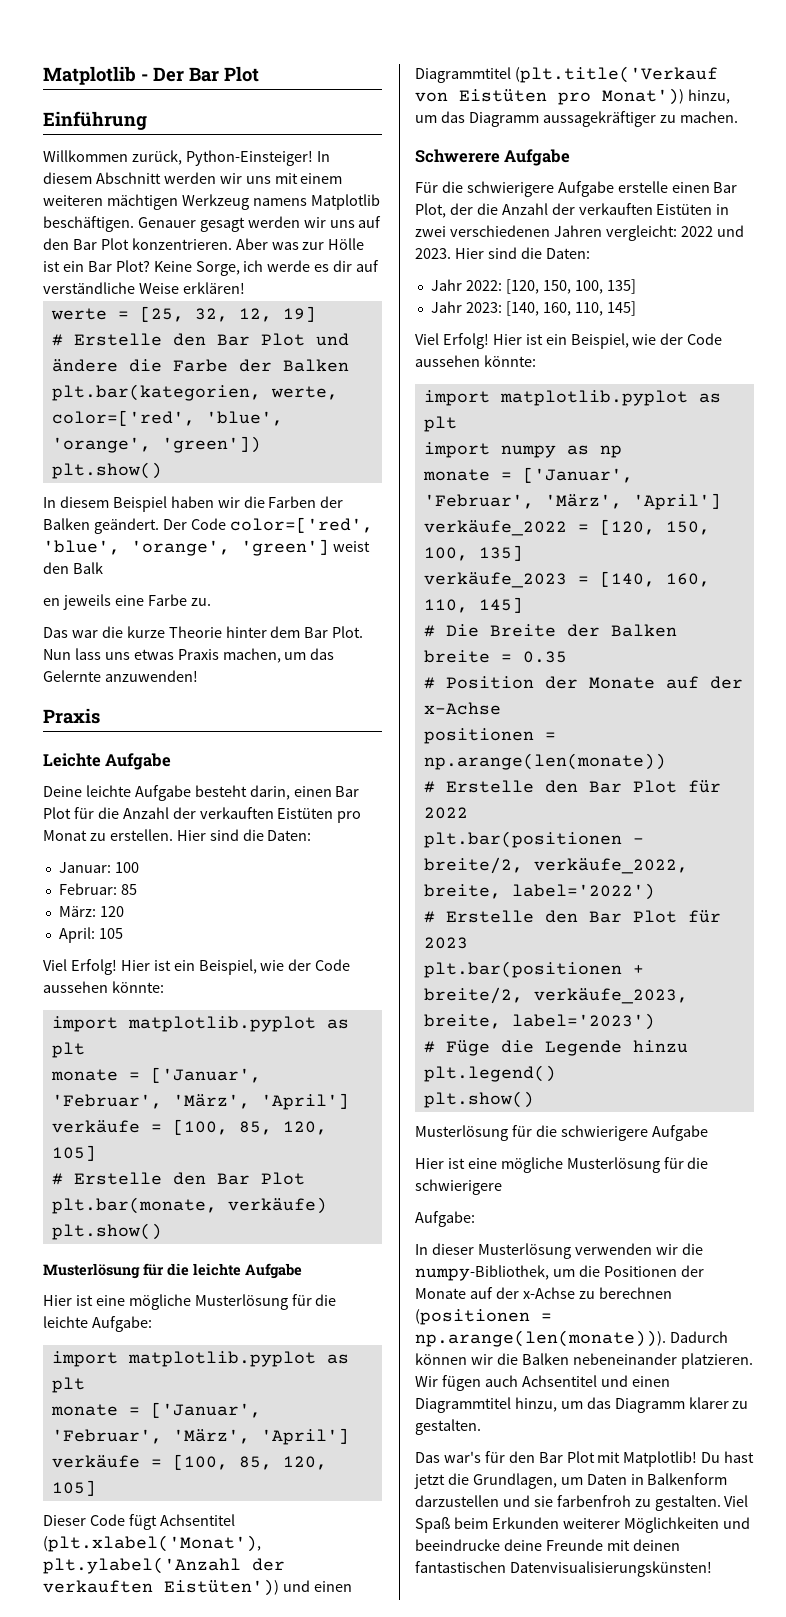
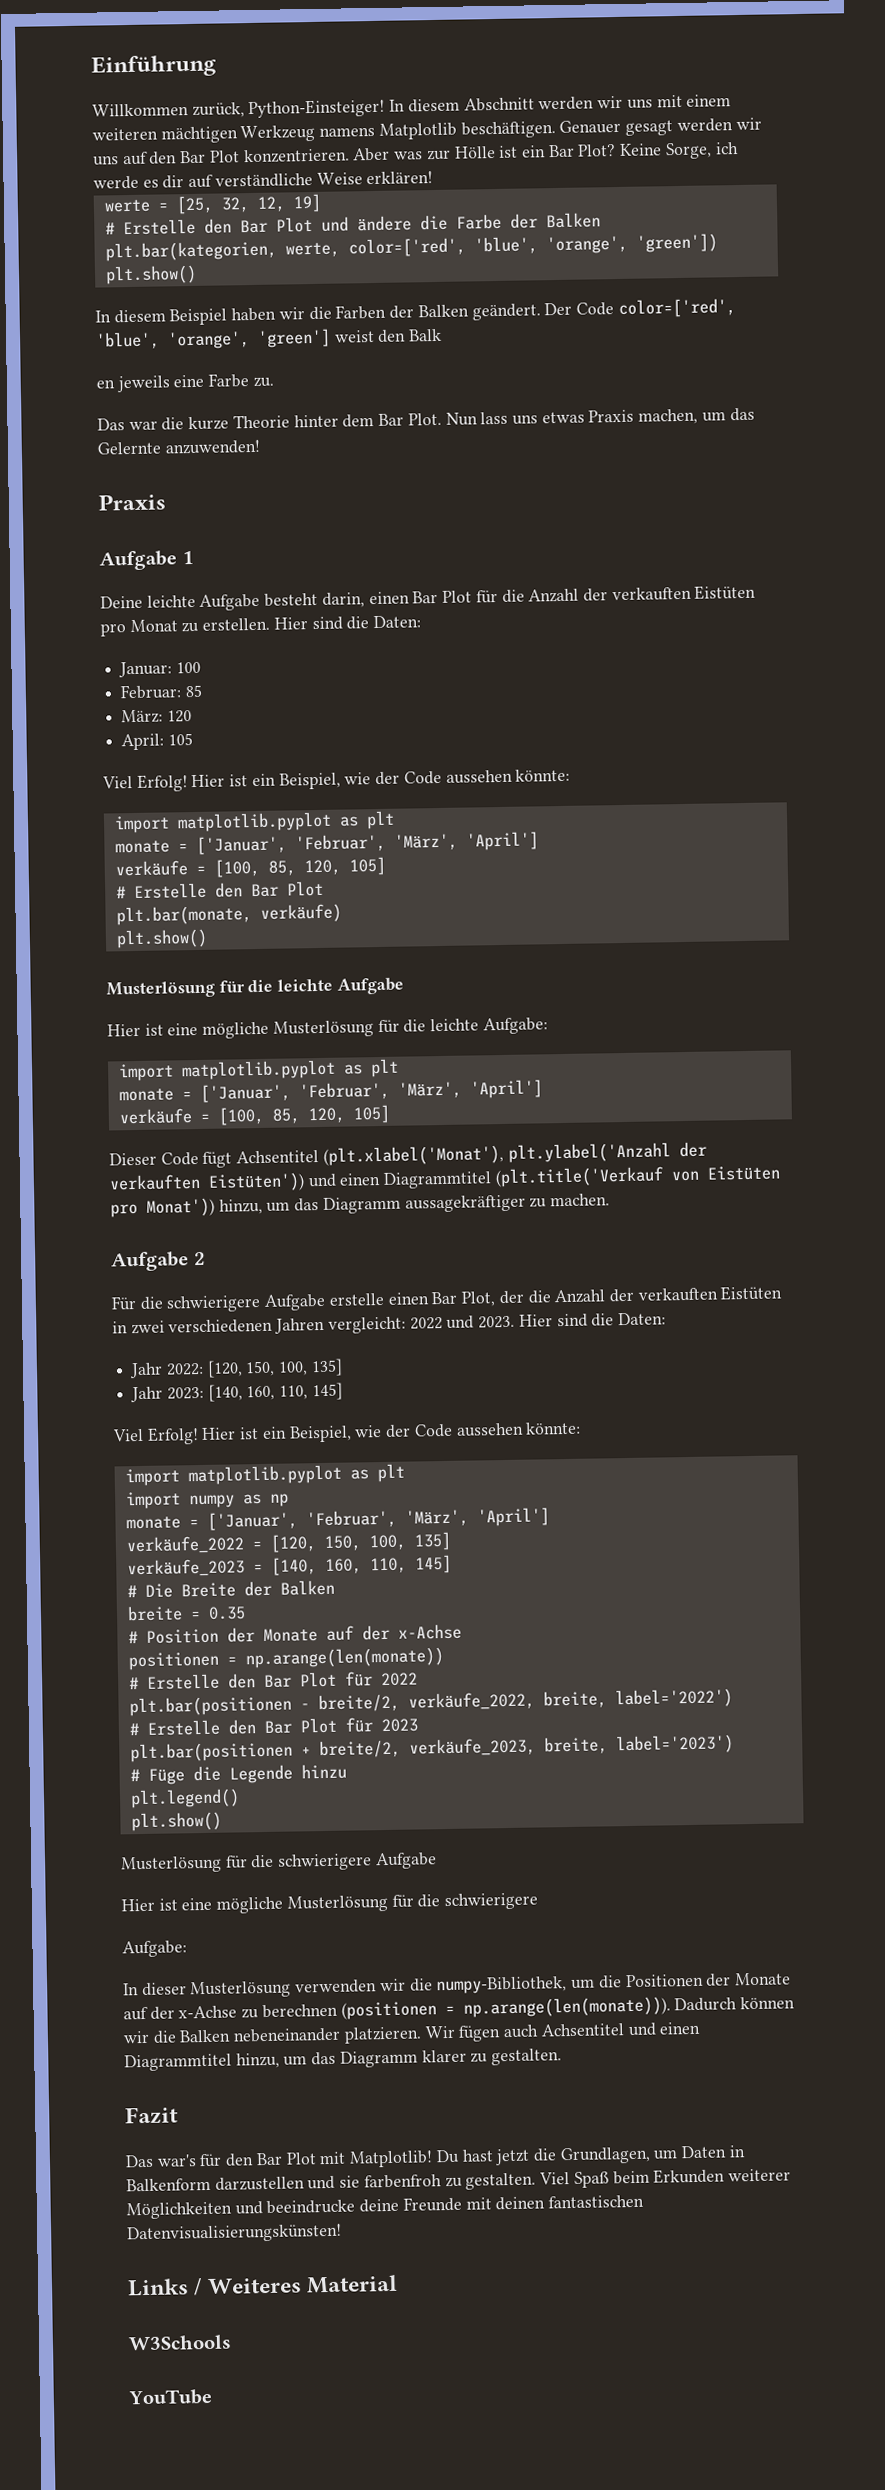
- Matplotlib - Der Bar Plot
- Leichte Aufgabe
+ Aufgabe 1
- Schwerere Aufgabe
+ Aufgabe 2
+ Fazit
+ Links / Weiteres Material
+ W3Schools
+ YouTube

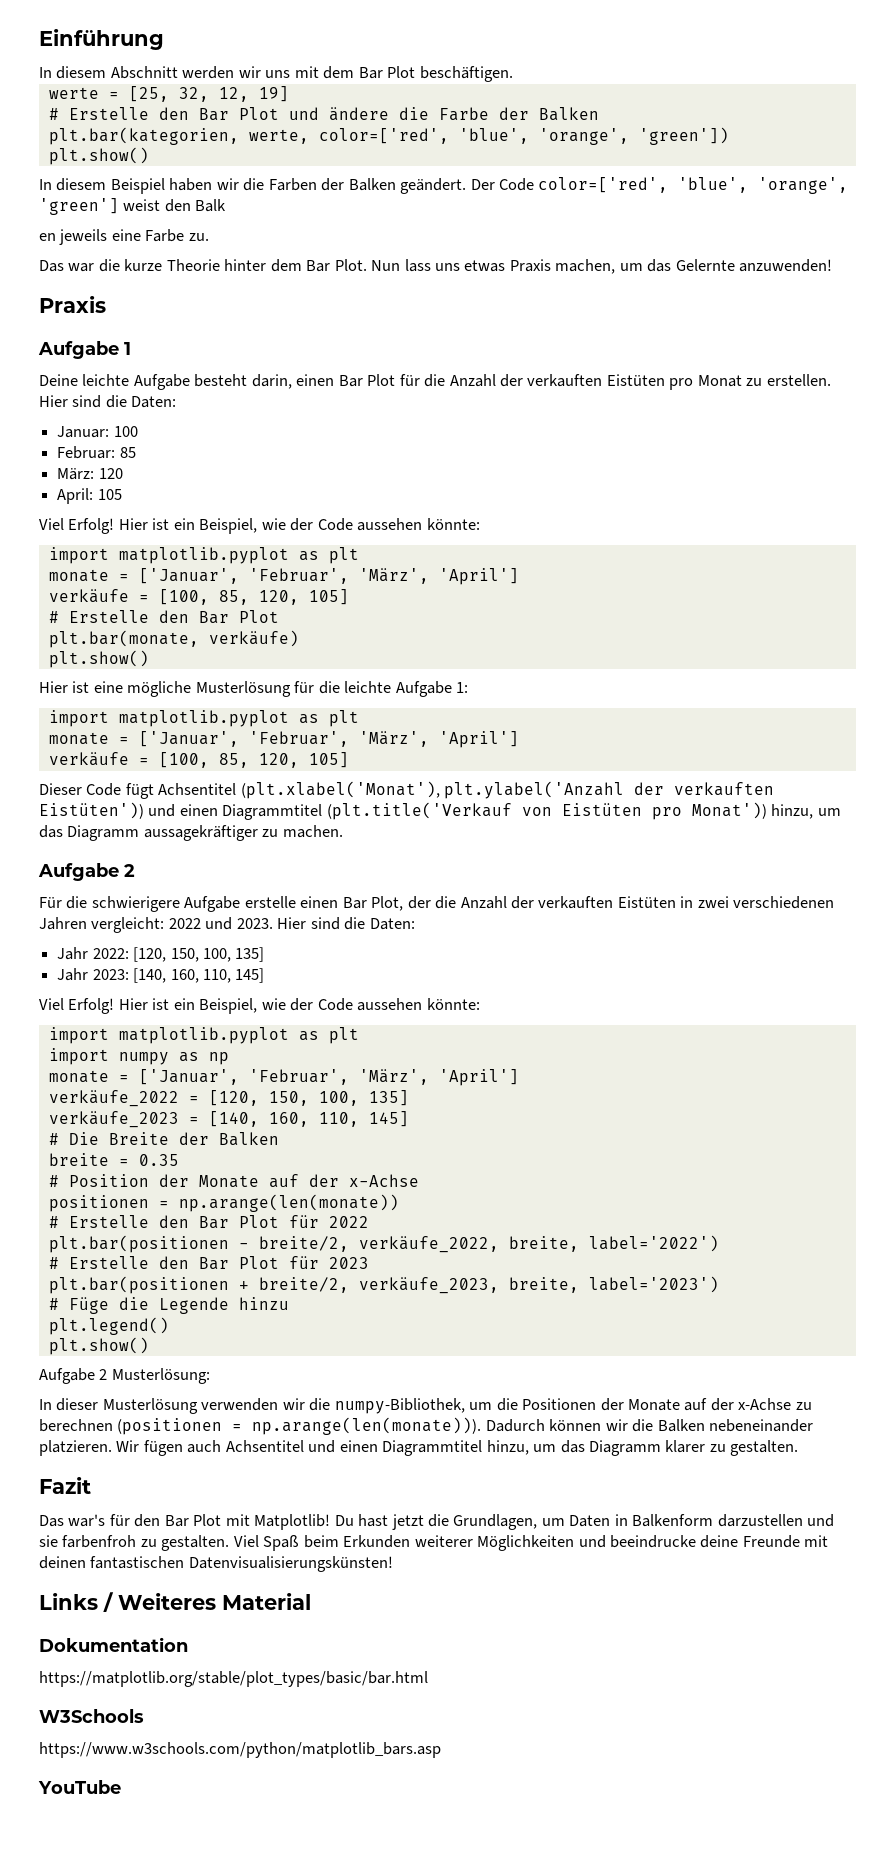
- Willkommen zurück, Python-Einsteiger! In diesem Abschnitt werden wir uns mit einem weiteren mächtigen Werkzeug namens Matplotlib beschäftigen. Genauer gesagt werden wir uns auf den Bar Plot konzentrieren. Aber was zur Hölle ist ein Bar Plot? Keine Sorge, ich werde es dir auf verständliche Weise erklären!
+ In diesem Abschnitt werden wir uns mit dem Bar Plot beschäftigen.
- Musterlösung für die leichte Aufgabe
- Hier ist eine mögliche Musterlösung für die leichte Aufgabe:
+ Hier ist eine mögliche Musterlösung für die leichte Aufgabe 1:
- Musterlösung für die schwierigere Aufgabe
- Hier ist eine mögliche Musterlösung für die schwierigere
- Aufgabe:
+ Aufgabe 2 Musterlösung:
+ Dokumentation
+ https://matplotlib.org/stable/plot_types/basic/bar.html
+ https://www.w3schools.com/python/matplotlib_bars.asp

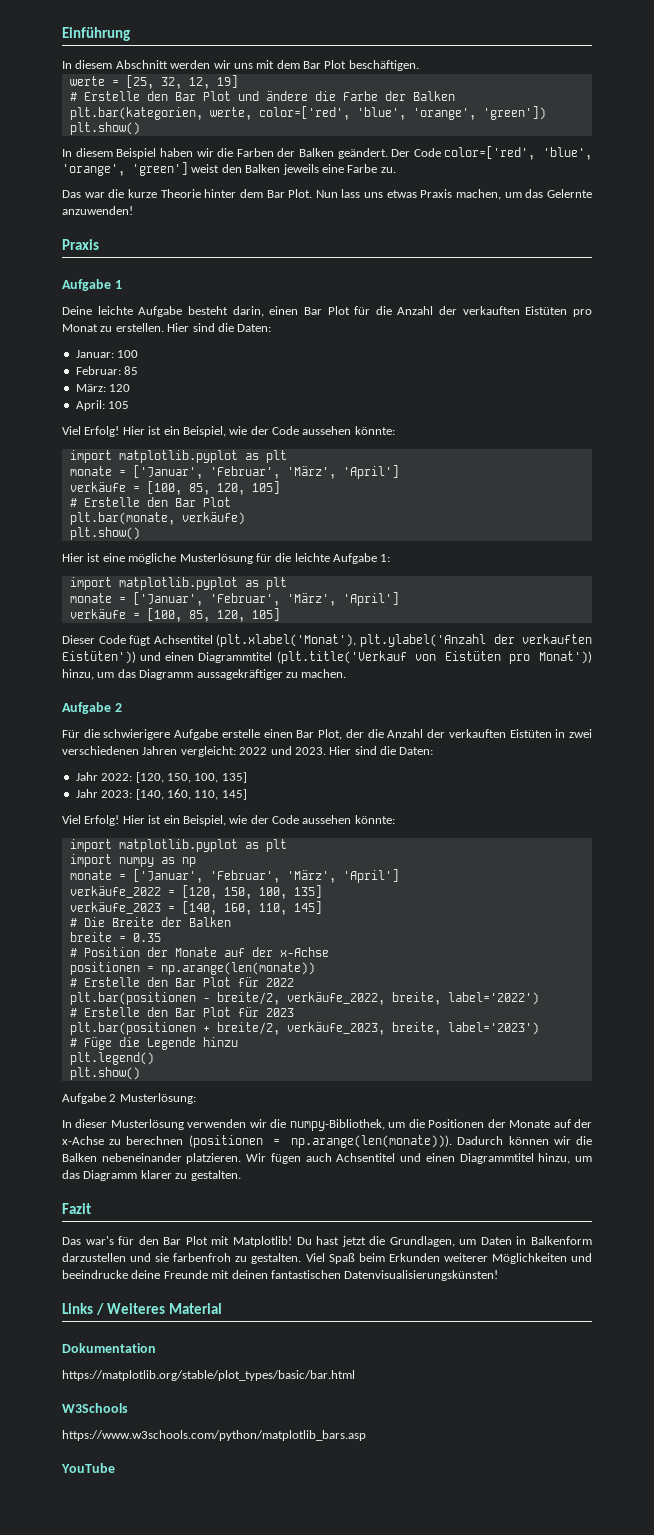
- Der Code color=['red', 'blue', 'orange', 'green'] weist den Balk
- en jeweils eine Farbe zu.
+ Der Code color=['red', 'blue', 'orange', 'green'] weist den Balken jeweils eine Farbe zu.

